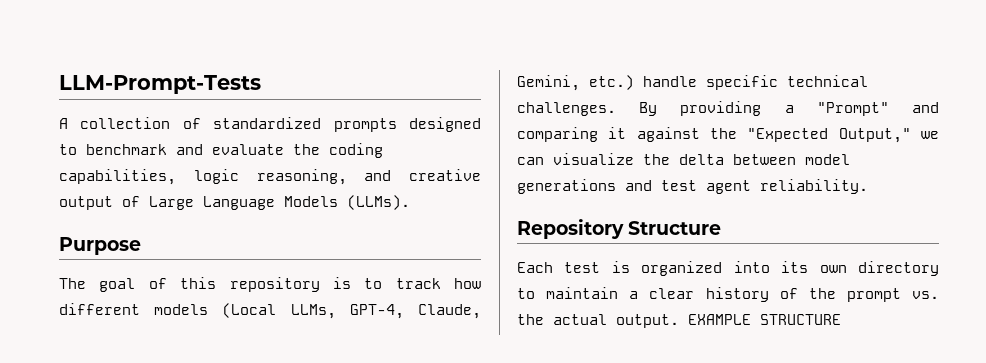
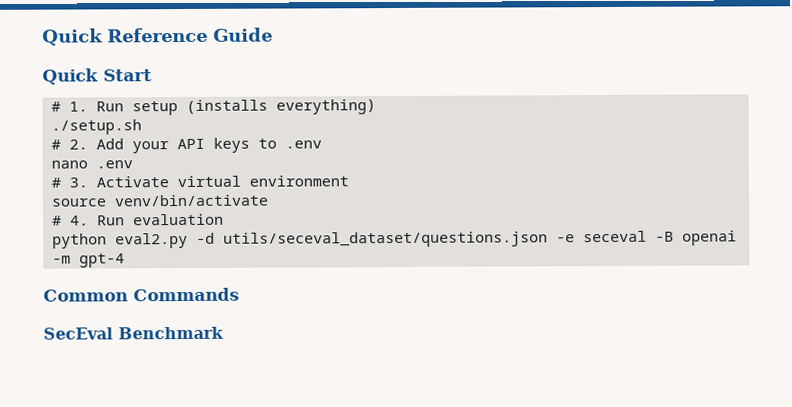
- LLM-Prompt-Tests
- A collection of standardized prompts designed to benchmark and evaluate the coding capabilities, logic reasoning, and creative output of Large Language Models (LLMs).
- Purpose
- The goal of this repository is to track how different models (Local LLMs, GPT-4, Claude, Gemini, etc.) handle specific technical challenges. By providing a "Prompt" and comparing it against the "Expected Output," we can visualize the delta between model generations and test agent reliability.
- Repository Structure
- Each test is organized into its own directory to maintain a clear history of the prompt vs. the actual output. EXAMPLE STRUCTURE
+ Quick Reference Guide
+ Quick Start
+ # 1. Run setup (installs everything)
+ ./setup.sh
+ # 2. Add your API keys to .env
+ nano .env
+ # 3. Activate virtual environment
+ source venv/bin/activate
+ # 4. Run evaluation
+ python eval2.py -d utils/seceval_dataset/questions.json -e seceval -B openai -m gpt-4
+ Common Commands
+ SecEval Benchmark

